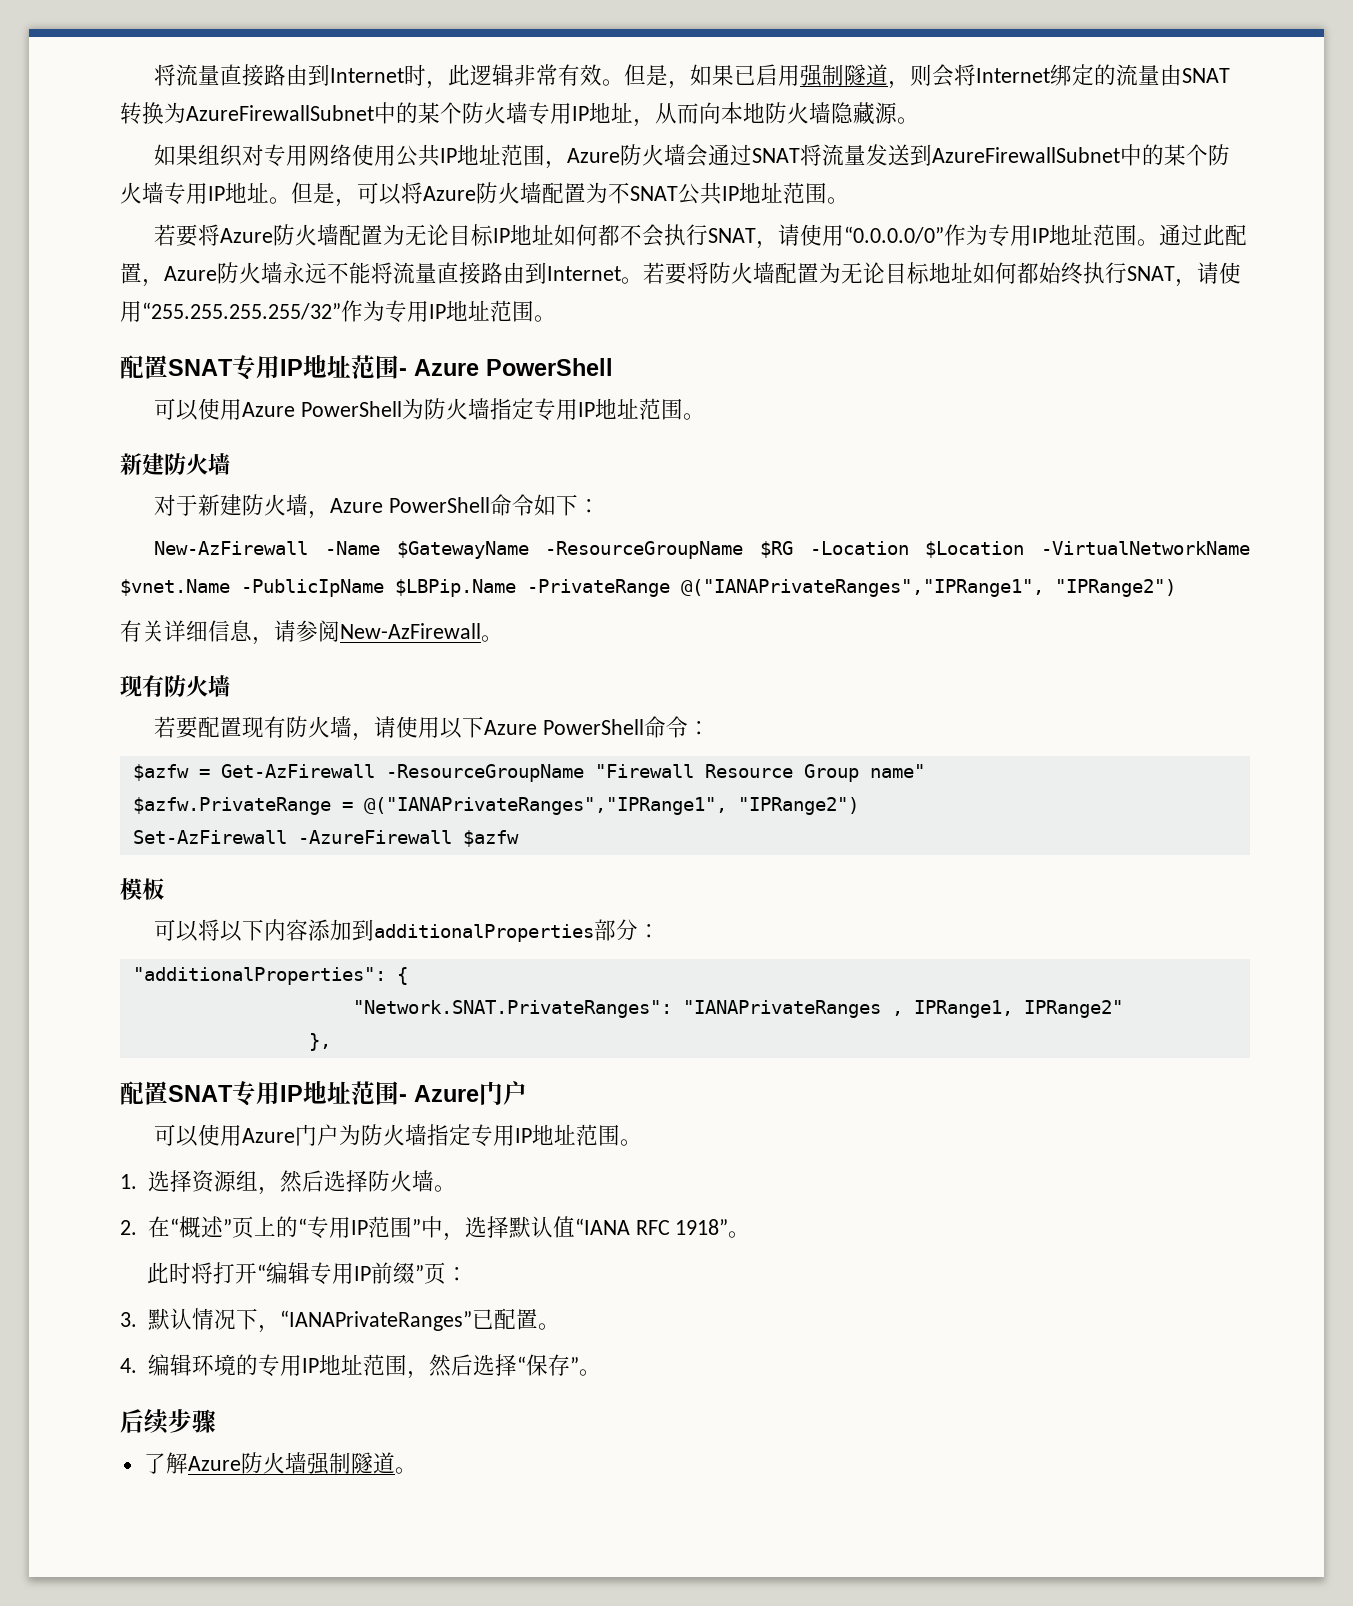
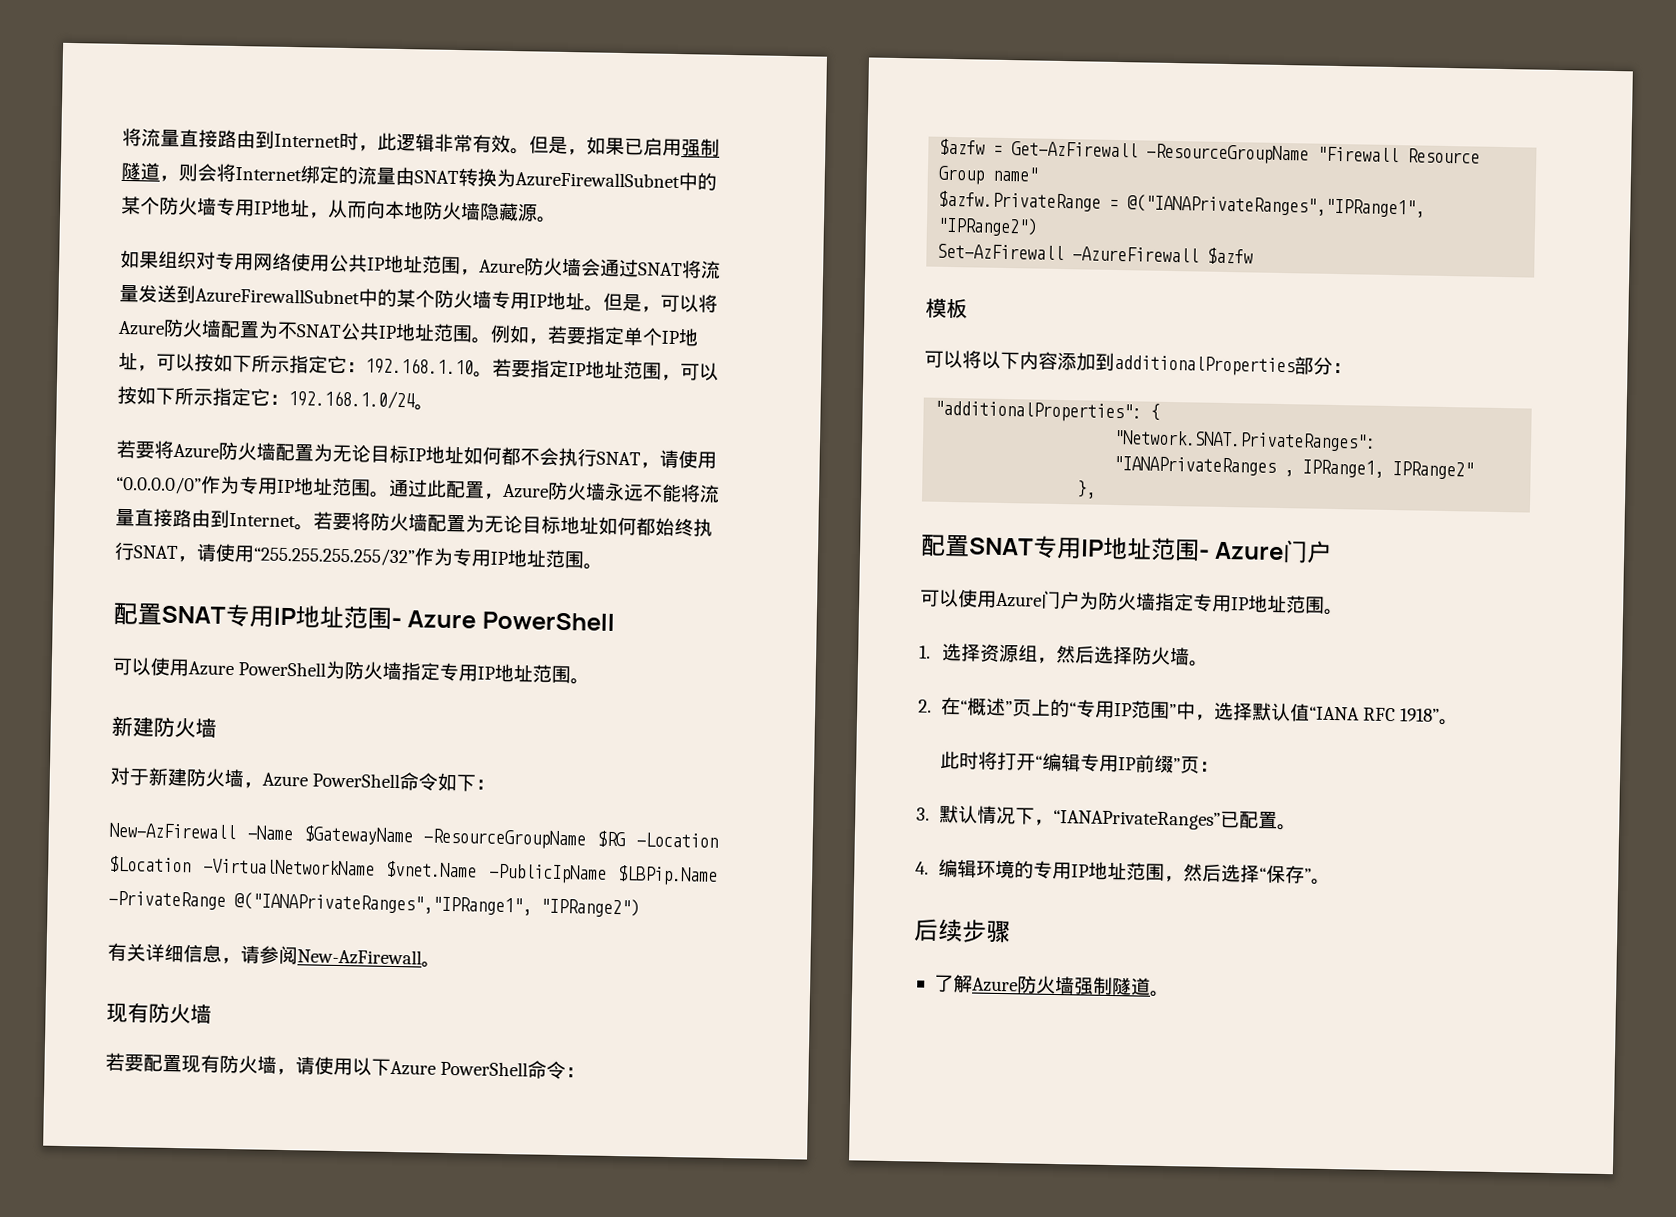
+ 例如，若要指定单个IP地址，可以按如下所示指定它：192.168.1.10。若要指定IP地址范围，可以按如下所示指定它：192.168.1.0/24。

